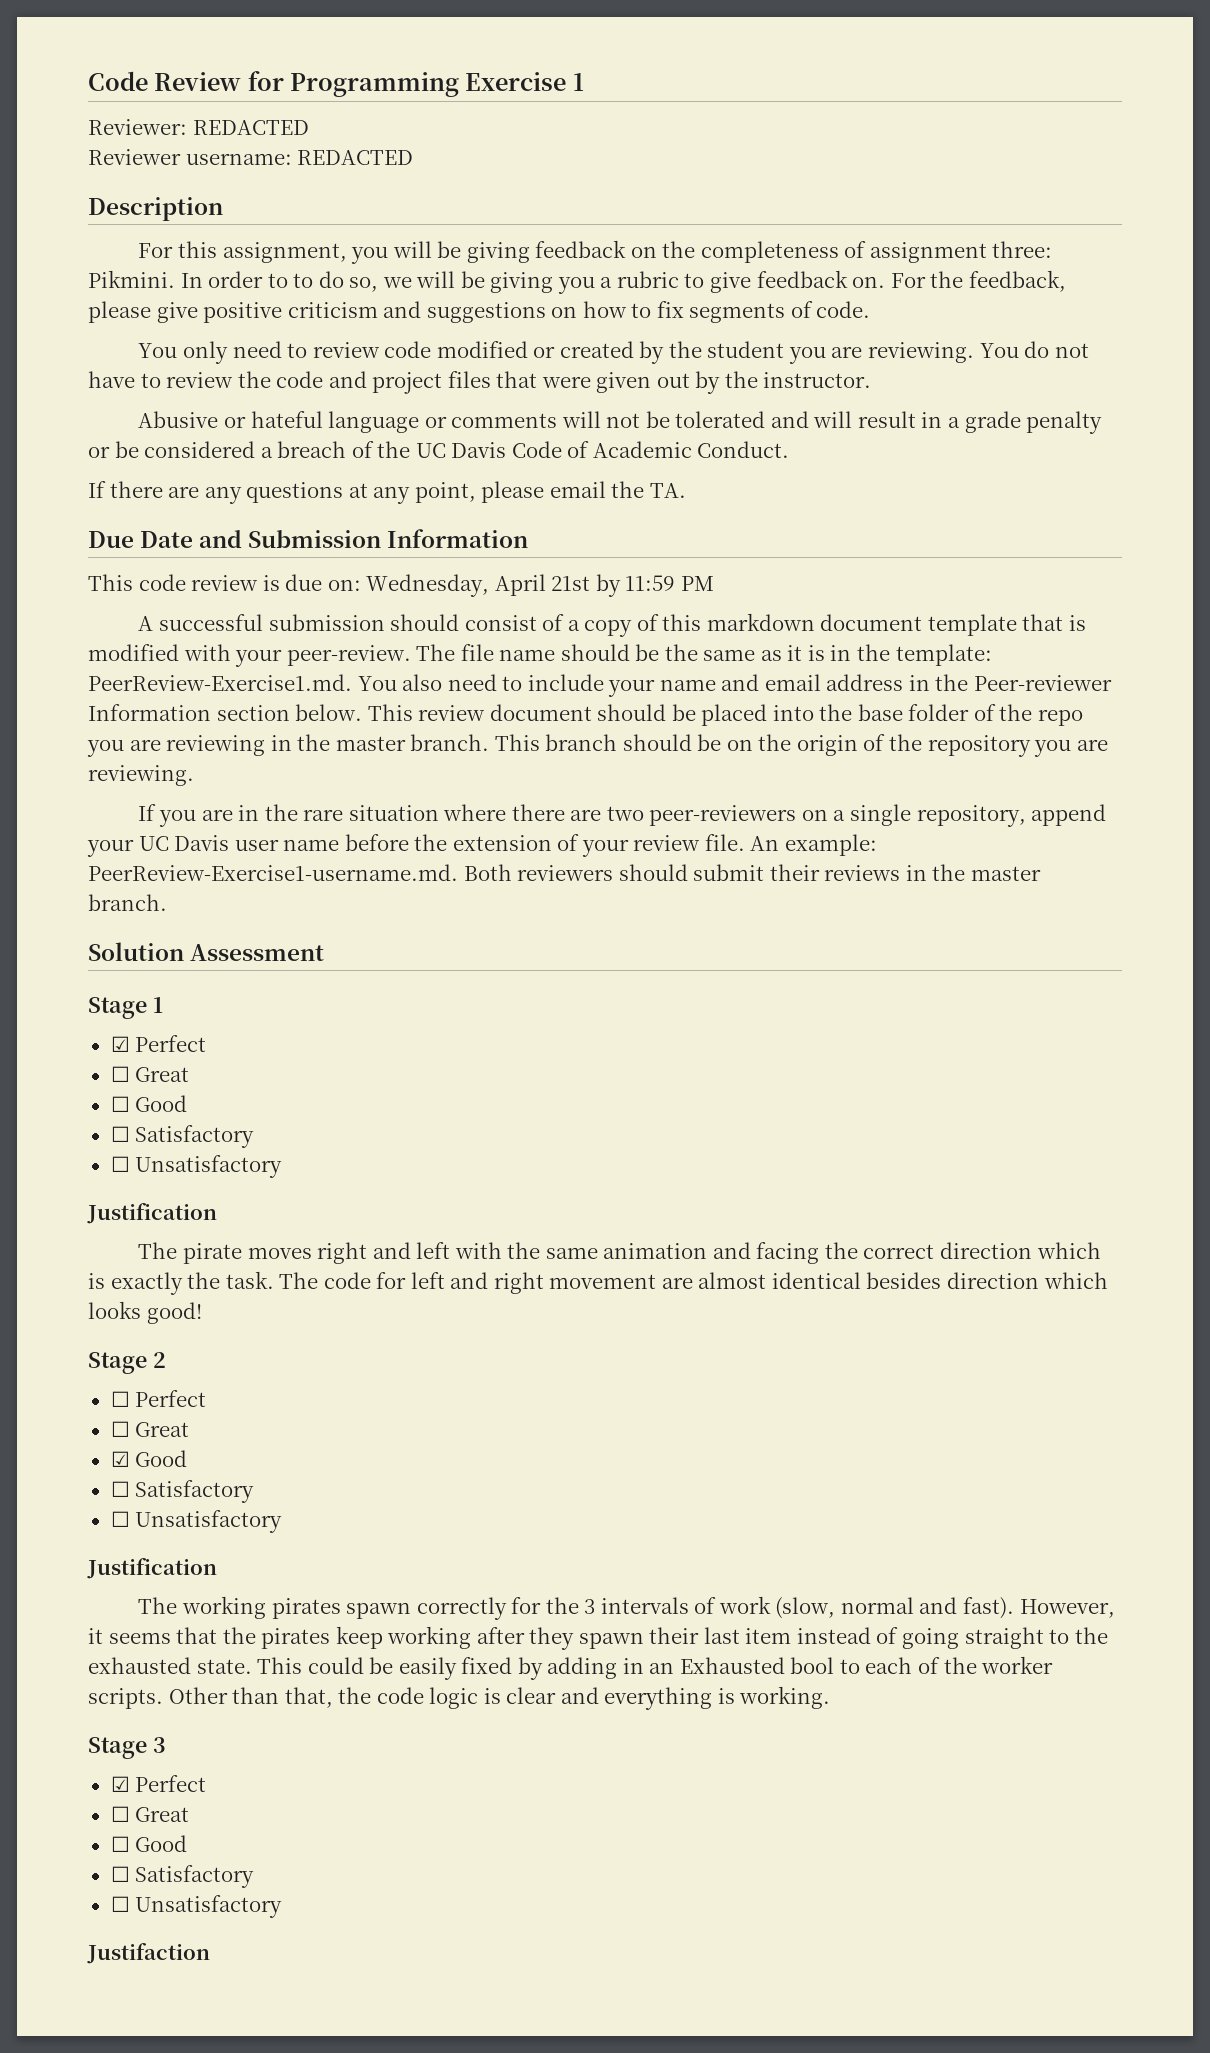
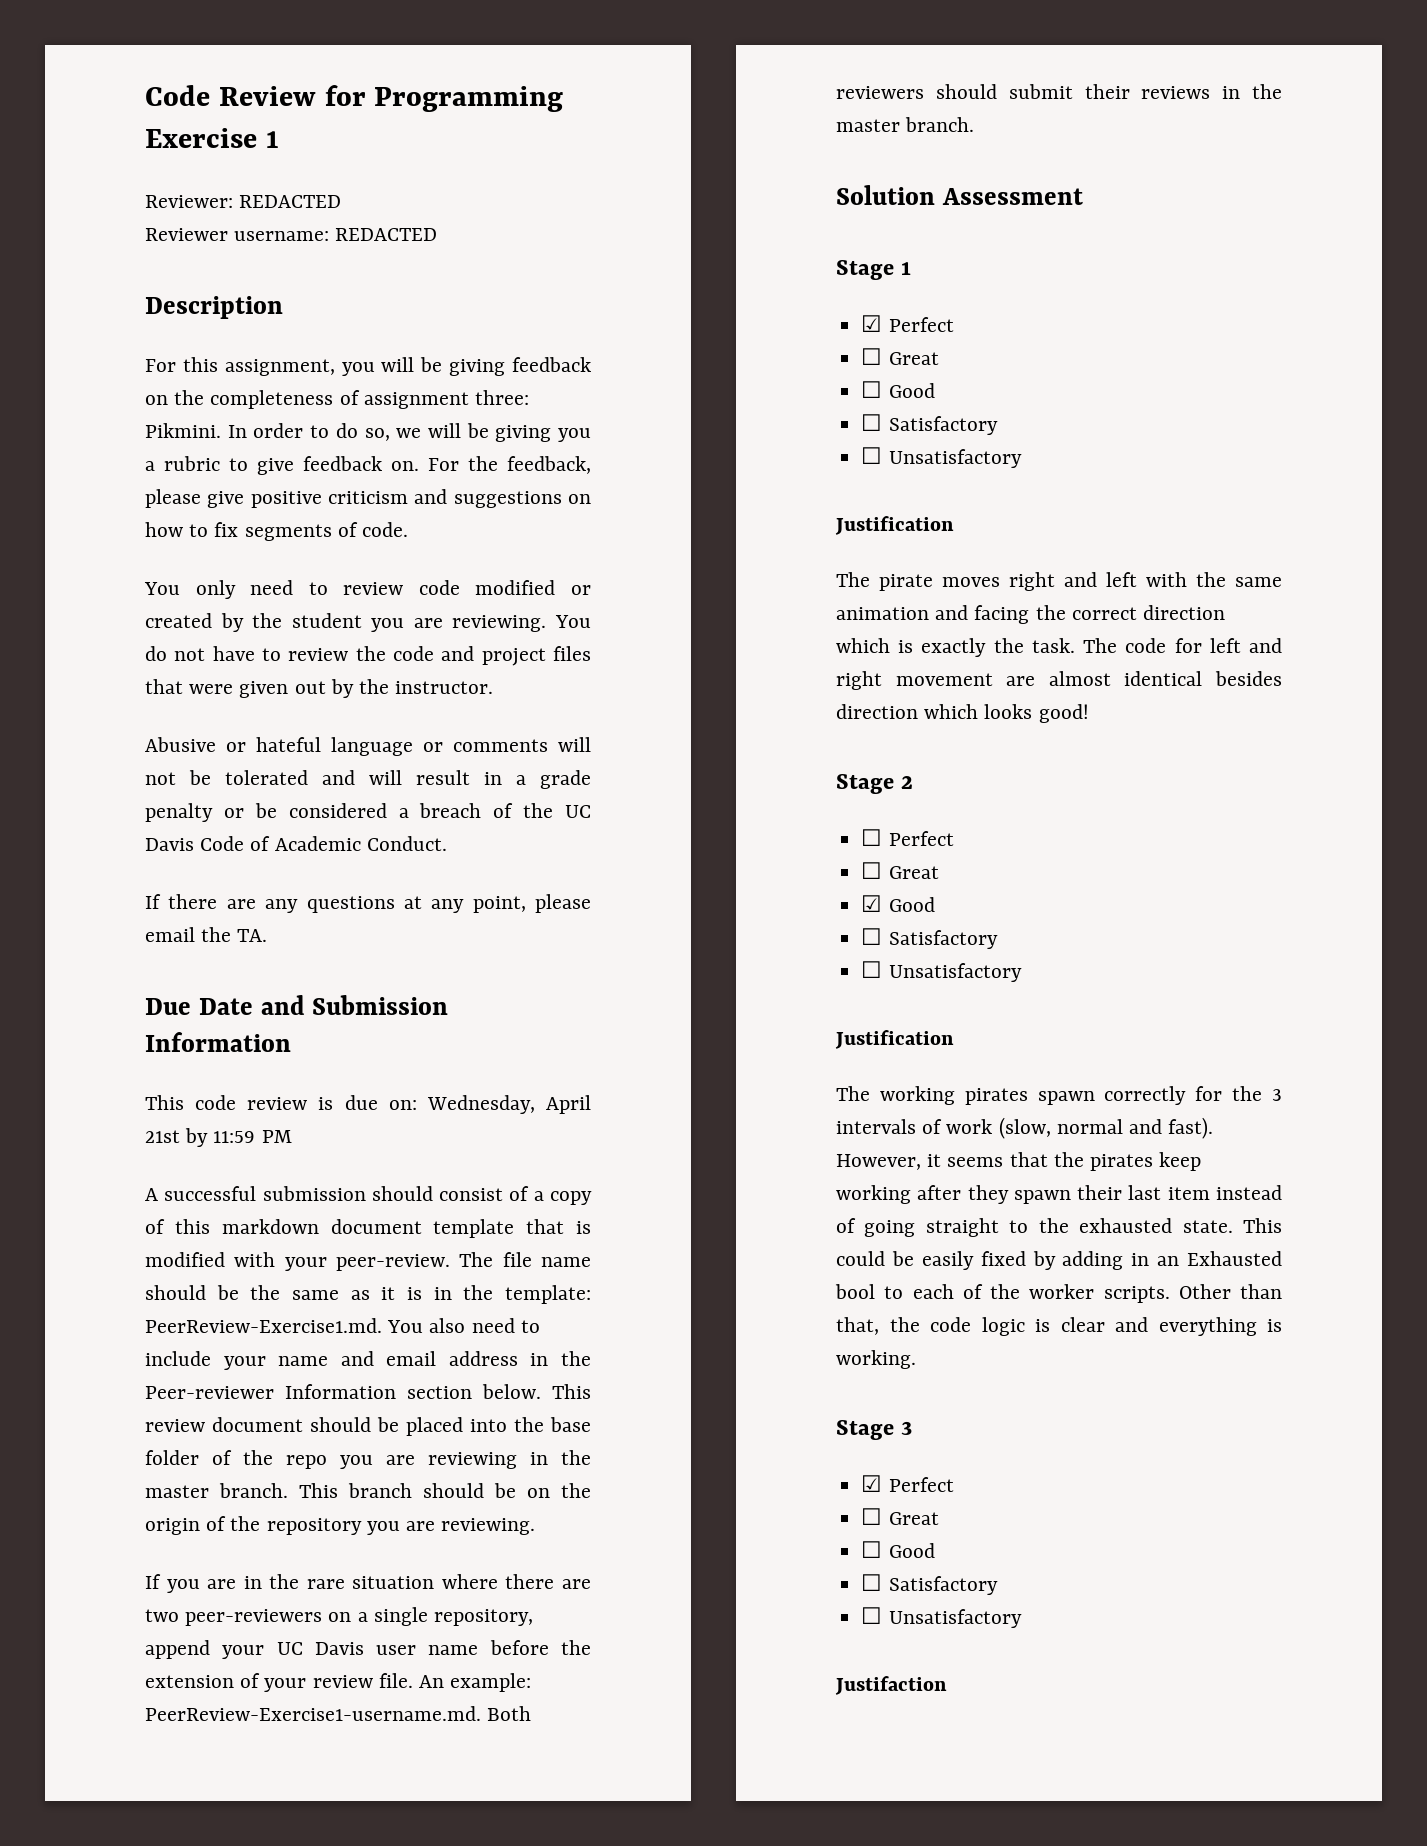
- In order to to do so, we will be giving you a rubric to give feedback on.
+ In order to do so, we will be giving you a rubric to give feedback on.

